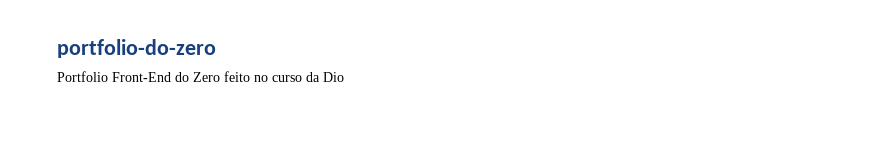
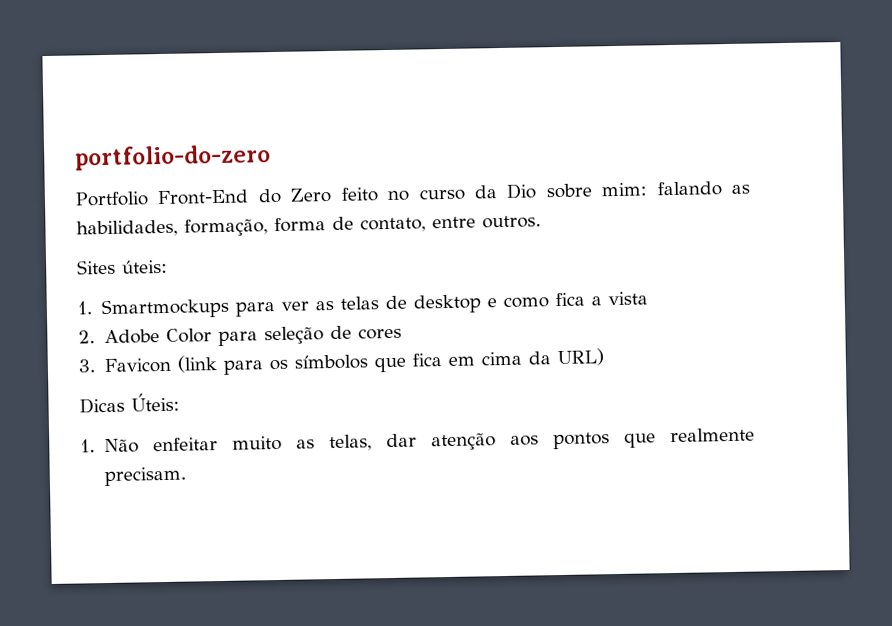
- Portfolio Front-End do Zero feito no curso da Dio
+ Portfolio Front-End do Zero feito no curso da Dio sobre mim: falando as habilidades, formação, forma de contato, entre outros.
+ Sites úteis:
+ 1. Smartmockups para ver as telas de desktop e como fica a vista
+ 2. Adobe Color para seleção de cores
+ 3. Favicon (link para os símbolos que fica em cima da URL)
+ Dicas Úteis:
+ 1. Não enfeitar muito as telas, dar atenção aos pontos que realmente precisam.

